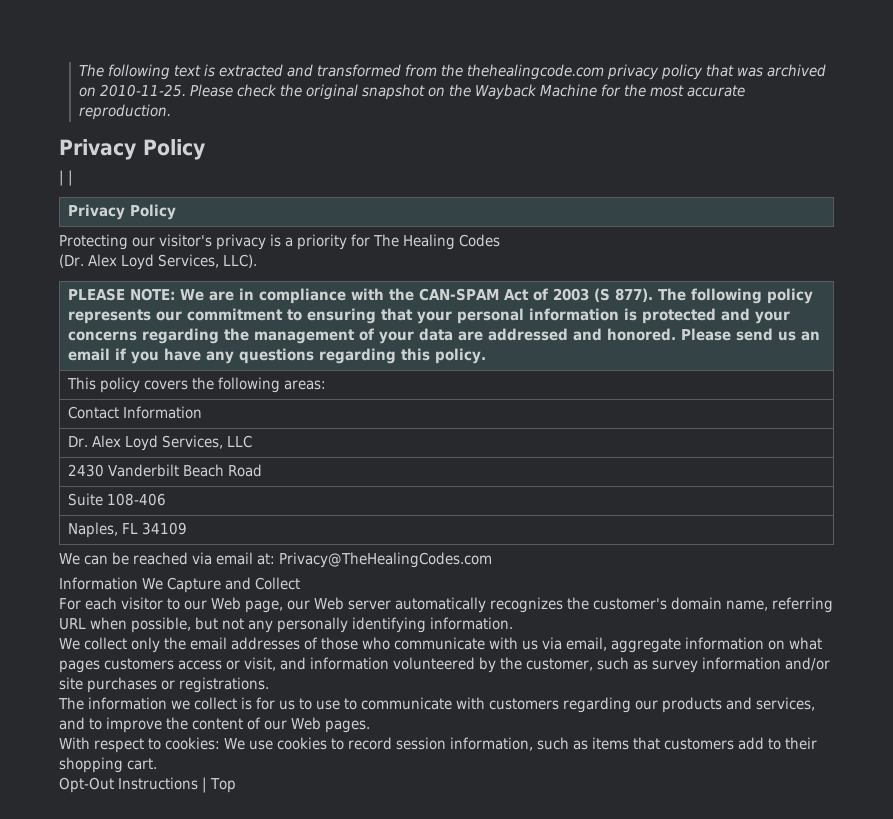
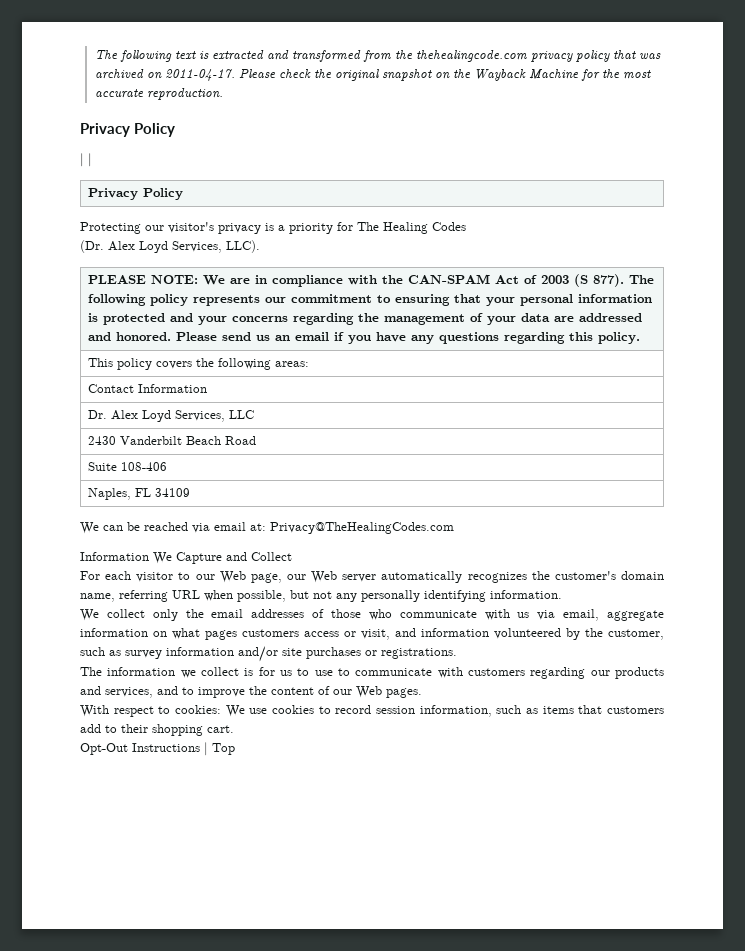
- The following text is extracted and transformed from the thehealingcode.com privacy policy that was archived on 2010-11-25.
+ The following text is extracted and transformed from the thehealingcode.com privacy policy that was archived on 2011-04-17.

